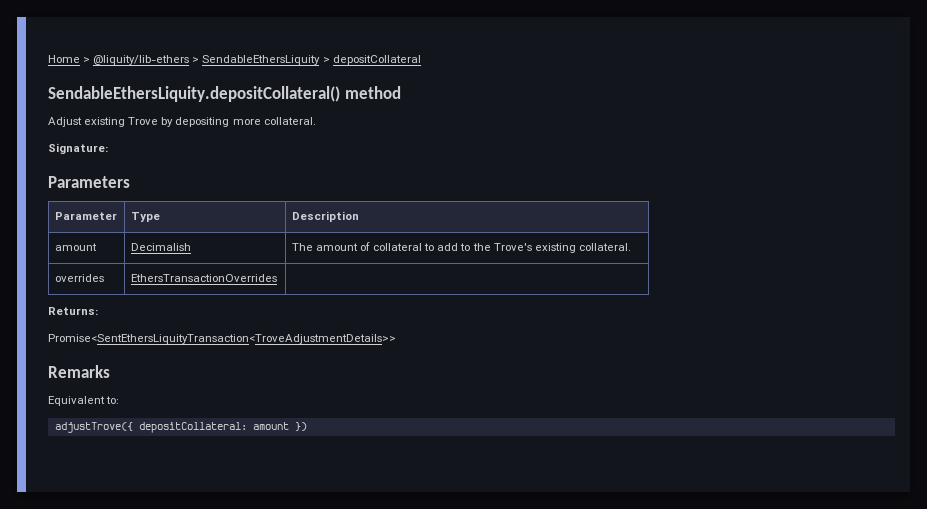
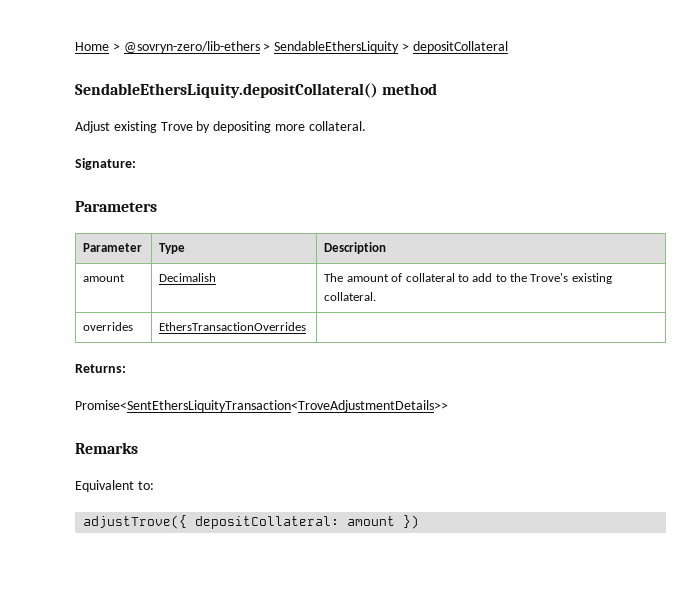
- Home > @liquity/lib-ethers > SendableEthersLiquity > depositCollateral
+ Home > @sovryn-zero/lib-ethers > SendableEthersLiquity > depositCollateral

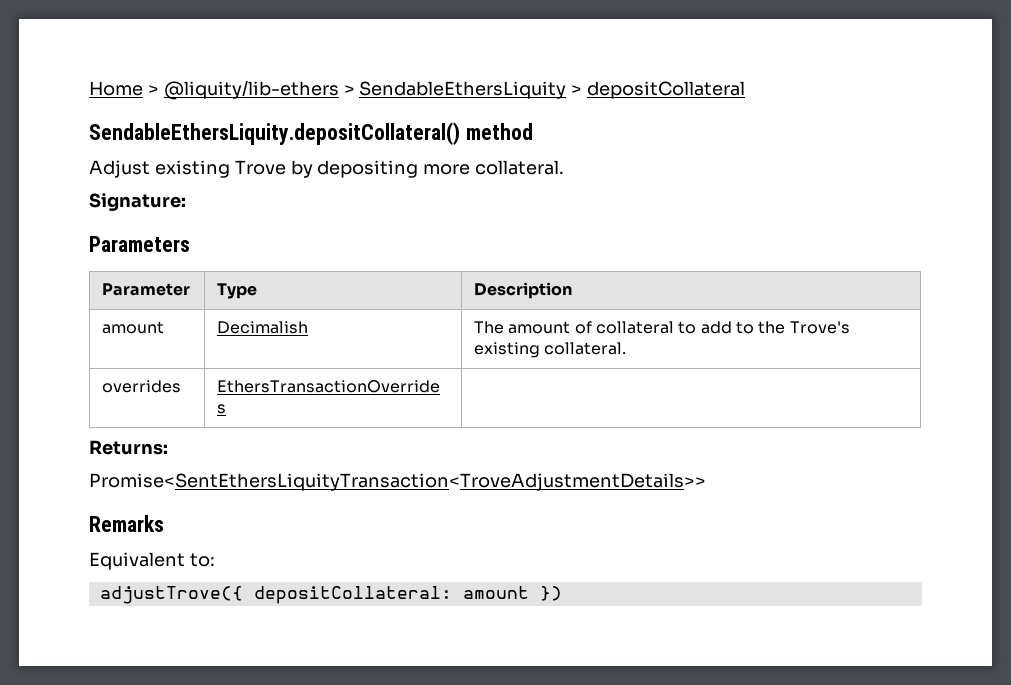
- Home > @sovryn-zero/lib-ethers > SendableEthersLiquity > depositCollateral
+ Home > @liquity/lib-ethers > SendableEthersLiquity > depositCollateral

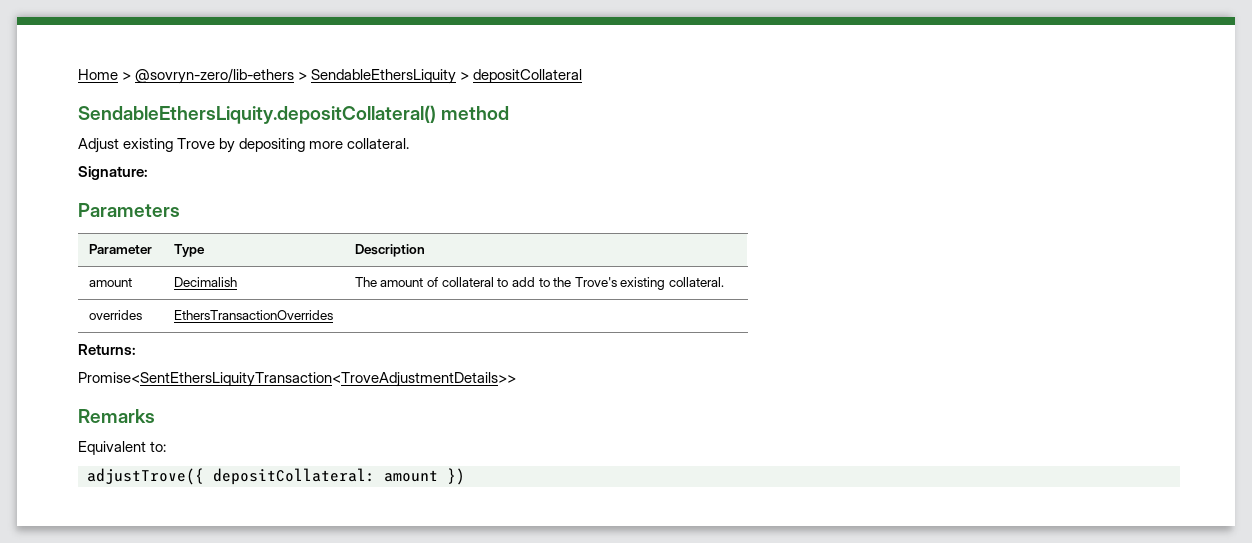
- Home > @liquity/lib-ethers > SendableEthersLiquity > depositCollateral
+ Home > @sovryn-zero/lib-ethers > SendableEthersLiquity > depositCollateral

